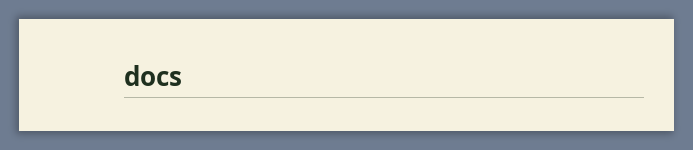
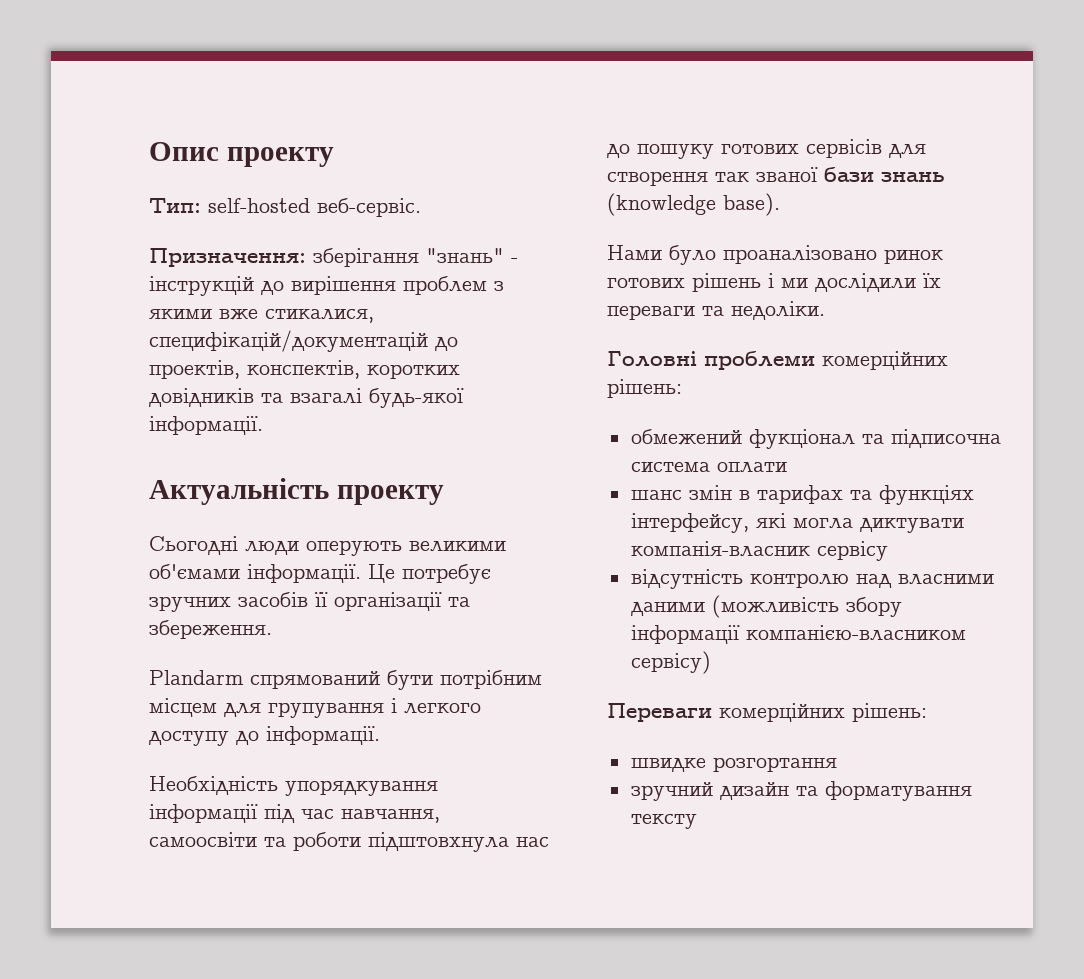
- docs
+ Опис проекту
+ Тип: self-hosted веб-сервіс.
+ Призначення: зберігання "знань" - інструкцій до вирішення проблем з якими вже стикалися, специфікацій/документацій до проектів, конспектів, коротких довідників та взагалі будь-якої інформації.
+ Актуальність проекту
+ Сьогодні люди оперують великими об'ємами інформації. Це потребує зручних засобів її організації та збереження.
+ Plandarm спрямований бути потрібним місцем для групування і легкого доступу до інформації.
+ Необхідність упорядкування інформації під час навчання, самоосвіти та роботи підштовхнула нас до пошуку готових сервісів для створення так званої бази знань (knowledge base).
+ Нами було проаналізовано ринок готових рішень і ми дослідили їх переваги та недоліки.
+ Головні проблеми комерційних рішень:
+ обмежений фукціонал та підписочна система оплати
+ шанс змін в тарифах та функціях інтерфейсу, які могла диктувати компанія-власник сервісу
+ відсутність контролю над власними даними (можливість збору інформації компанією-власником сервісу)
+ Переваги комерційних рішень:
+ швидке розгортання
+ зручний дизайн та форматування тексту

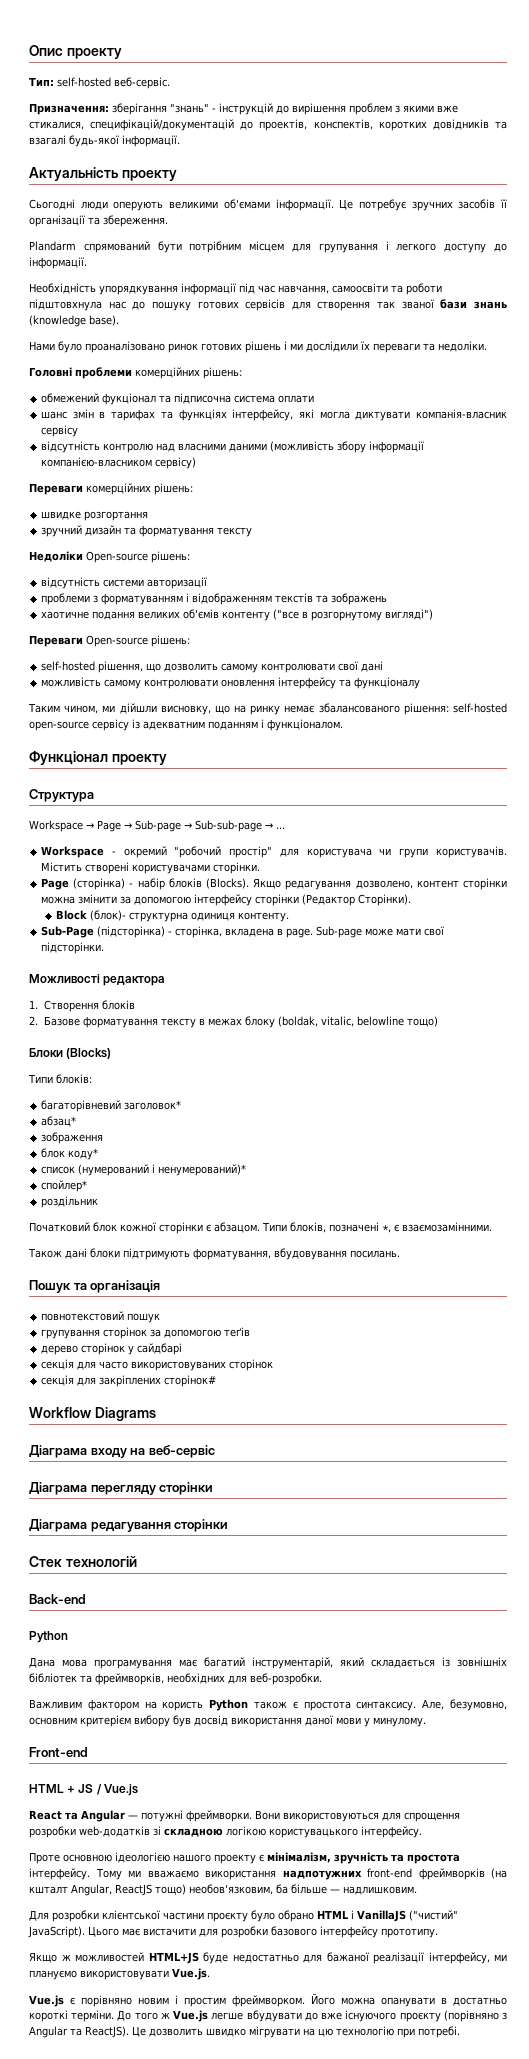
+ Недоліки Open-source рішень:
+ відсутність системи авторизації
+ проблеми з форматуванням і відображенням текстів та зображень
+ хаотичне подання великих об'ємів контенту ("все в розгорнутому вигляді")
+ Переваги Open-source рішень:
+ self-hosted рішення, що дозволить самому контролювати свої дані
+ можливість самому контролювати оновлення інтерфейсу та функціоналу
+ Таким чином, ми дійшли висновку, що на ринку немає збалансованого рішення: self-hosted open-source сервісу із адекватним поданням і функціоналом.
+ Функціонал проекту
+ Структура
+ Workspace → Page → Sub-page → Sub-sub-page → ...
+ Workspace - окремий "робочий простір" для користувача чи групи користувачів. Містить створені користувачами сторінки.
+ Page (сторінка) - набір блоків (Blocks). Якщо редагування дозволено, контент сторінки можна змінити за допомогою інтерфейсу сторінки (Редактор Сторінки).
+ Block (блок)- структурна одиниця контенту.
+ Sub-Page (підсторінка) - сторінка, вкладена в page. Sub-page може мати свої підсторінки.
+ Можливості редактора
+ 1. Створення блоків
+ 2. Базове форматування тексту в межах блоку (boldak, vitalic, belowline тощо)
+ Блоки (Blocks)
+ Типи блоків:
+ багаторівневий заголовок*
+ абзац*
+ зображення
+ блок коду*
+ список (нумерований і ненумерований)*
+ спойлер*
+ роздільник
+ Початковий блок кожної сторінки є абзацом. Типи блоків, позначені *, є взаємозамінними.
+ Також дані блоки підтримують форматування, вбудовування посилань.
+ Пошук та організація
+ повнотекстовий пошук
+ групування сторінок за допомогою теґів
+ дерево сторінок у сайдбарі
+ секція для часто використовуваних сторінок
+ секція для закріплених сторінок#
+ Workflow Diagrams
+ Діаграма входу на веб-сервіс
+ Діаграма перегляду сторінки
+ Діаграма редагування сторінки
+ Стек технологій
+ Back-end
+ Python
+ Дана мова програмування має багатий інструментарій, який складається із зовнішніх бібліотек та фреймворків, необхідних для веб-розробки.
+ Важливим фактором на користь Python також є простота синтаксису. Але, безумовно, основним критерієм вибору був досвід використання даної мови у минулому.
+ Front-end
+ HTML + JS / Vue.js
+ React та Angular — потужні фреймворки. Вони використовуються для спрощення розробки web-додатків зі складною логікою користувацького інтерфейсу.
+ Проте основною ідеологією нашого проекту є мінімалізм, зручність та простота інтерфейсу. Тому ми вважаємо використання надпотужних front-end фреймворків (на кшталт Angular, ReactJS тощо) необов'язковим, ба більше — надлишковим.
+ Для розробки клієнтської частини проєкту було обрано HTML і VanillaJS ("чистий" JavaScript). Цього має вистачити для розробки базового інтерфейсу прототипу.
+ Якщо ж можливостей HTML+JS буде недостатньо для бажаної реалізації інтерфейсу, ми плануємо використовувати Vue.js.
+ Vue.js є порівняно новим і простим фреймворком. Його можна опанувати в достатньо короткі терміни. До того ж Vue.js легше вбудувати до вже існуючого проєкту (порівняно з Angular та ReactJS). Це дозволить швидко мігрувати на цю технологію при потребі.

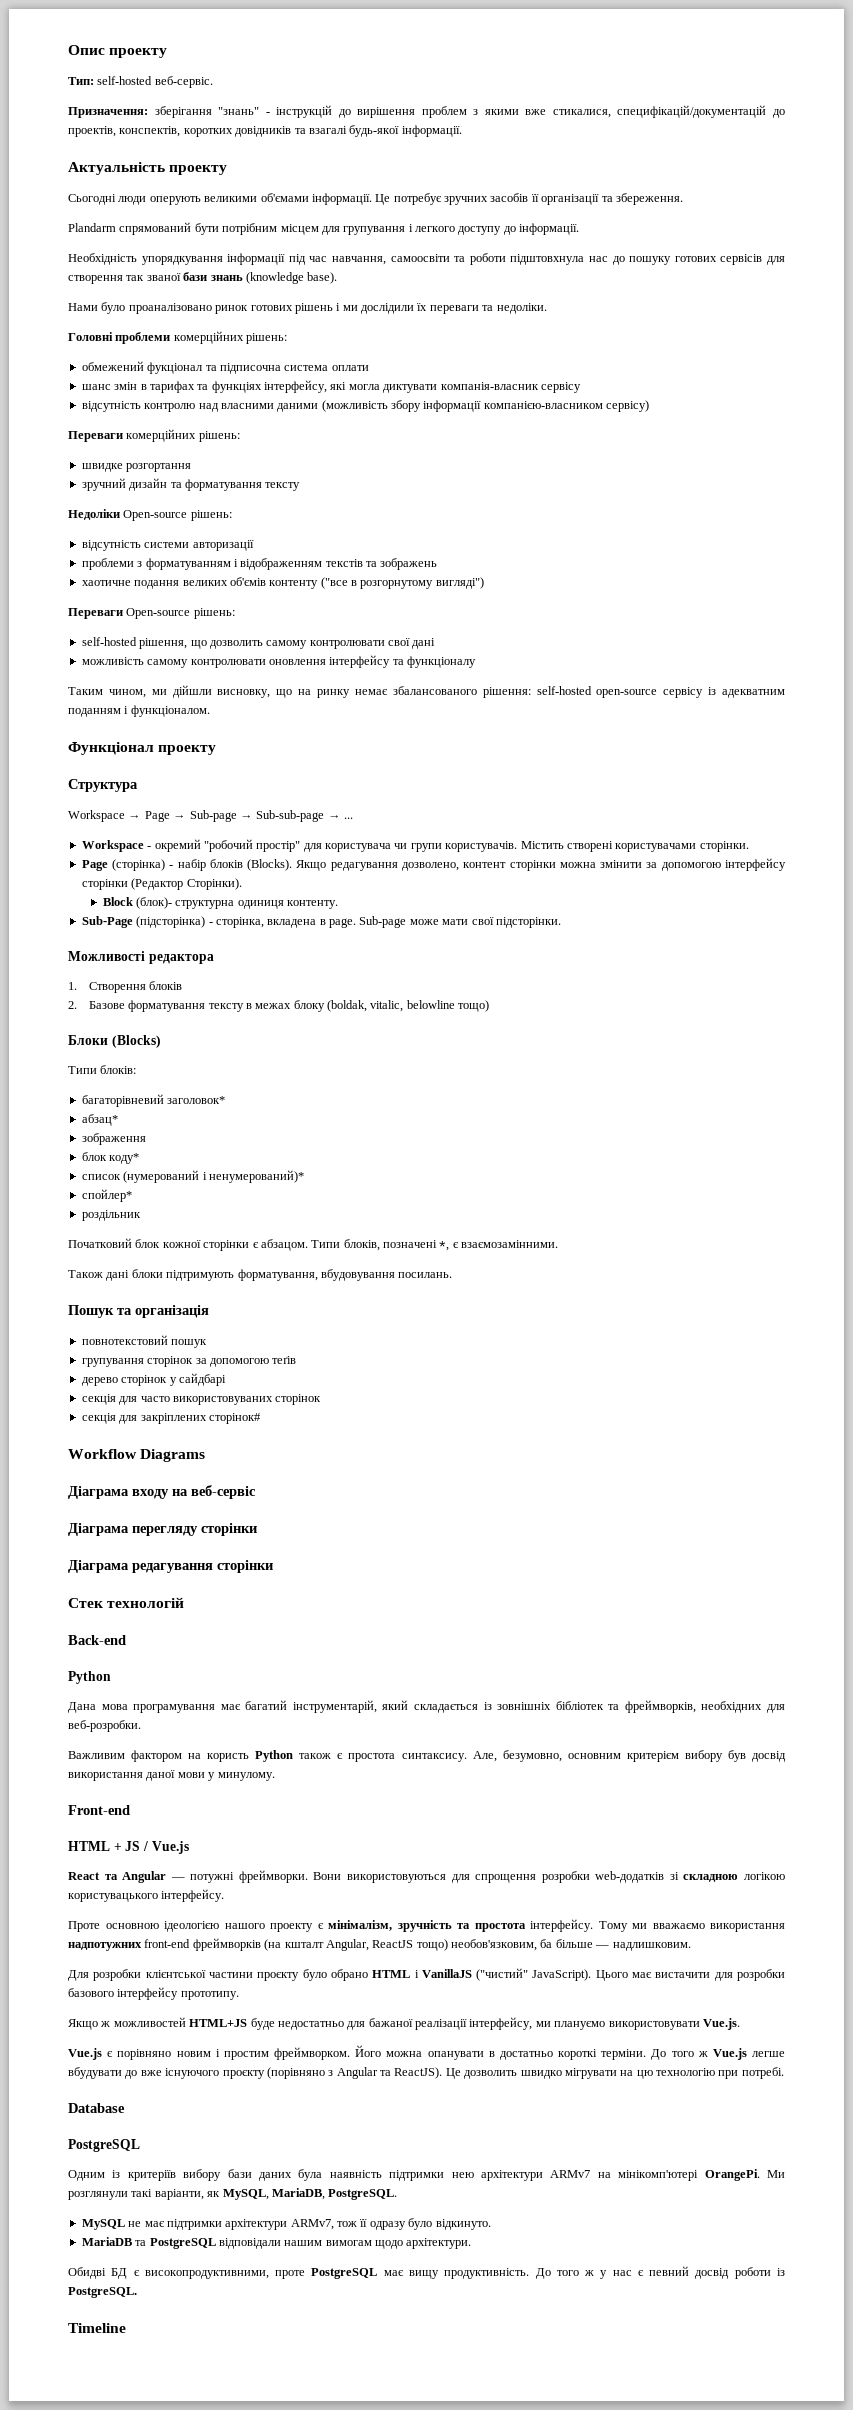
+ Database
+ PostgreSQL
+ Одним із критеріїв вибору бази даних була наявність підтримки нею архітектури ARMv7 на мінікомп'ютері OrangePi. Ми розглянули такі варіанти, як MySQL, MariaDB, PostgreSQL.
+ MySQL не має підтримки архітектури ARMv7, тож її одразу було відкинуто.
+ MariaDB та PostgreSQL відповідали нашим вимогам щодо архітектури.
+ Обидві БД є високопродуктивними, проте PostgreSQL має вищу продуктивність. До того ж у нас є певний досвід роботи із PostgreSQL.
+ Timeline

